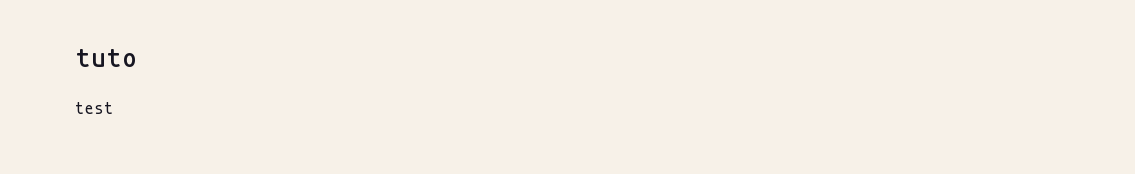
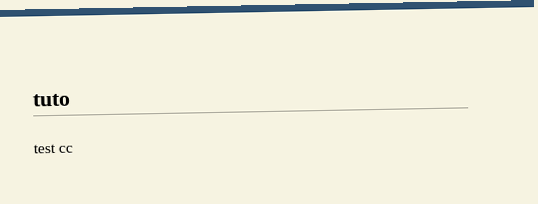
- test
+ test cc

